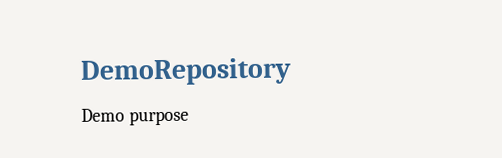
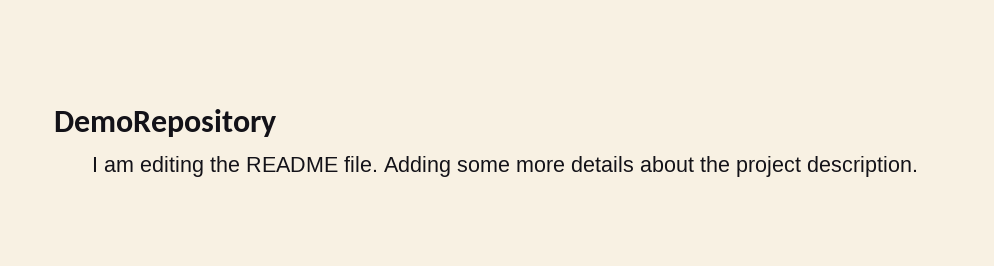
- Demo purpose
+ I am editing the README file. Adding some more details about the project description.

